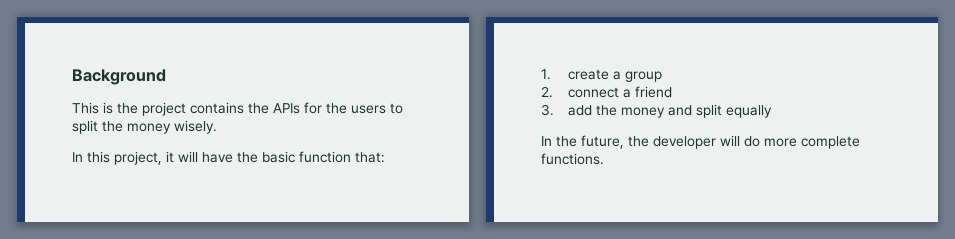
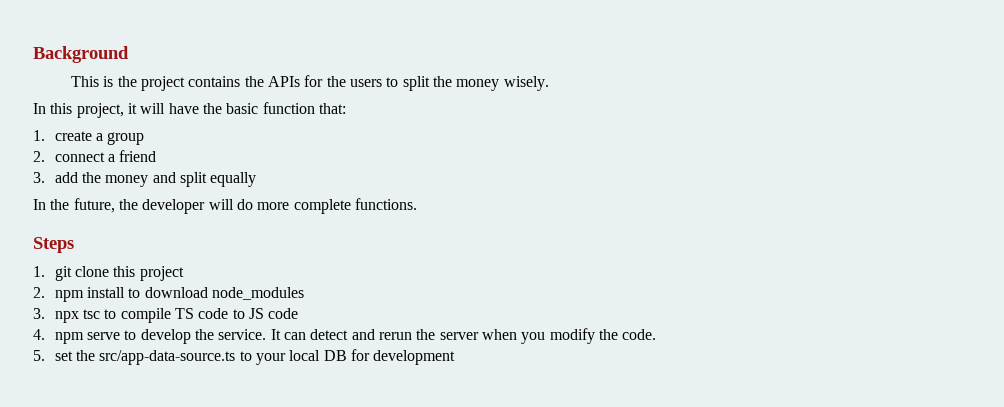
+ Steps
+ 1. git clone this project
+ 2. npm install to download node_modules
+ 3. npx tsc to compile TS code to JS code
+ 4. npm serve to develop the service. It can detect and rerun the server when you modify the code.
+ 5. set the src/app-data-source.ts to your local DB for development

